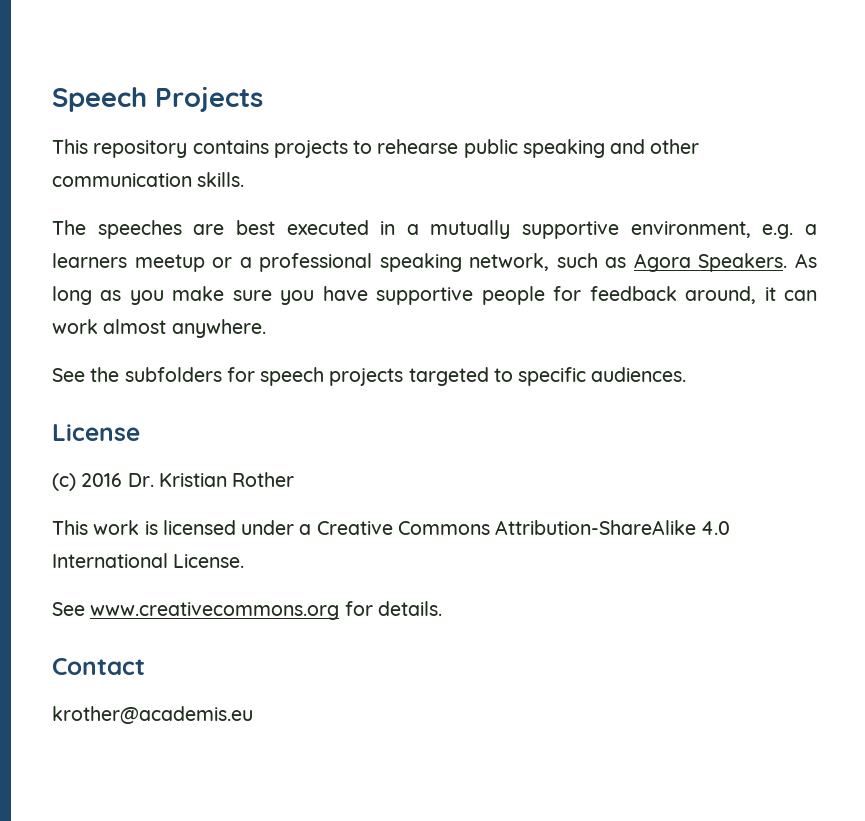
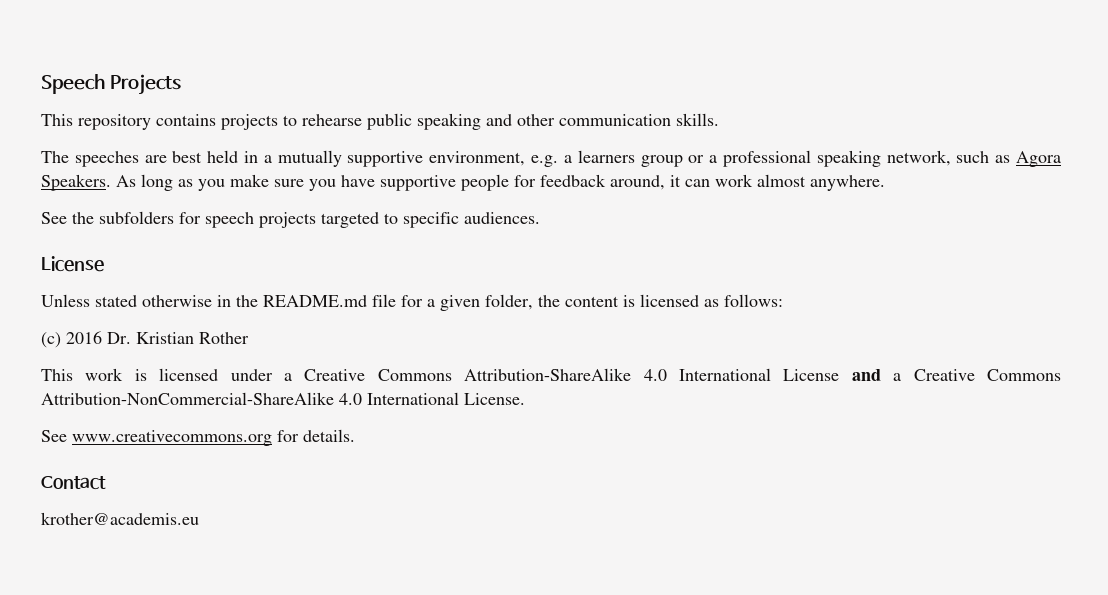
- The speeches are best executed in a mutually supportive environment, e.g. a learners meetup or a professional speaking network, such as Agora Speakers.
+ The speeches are best held in a mutually supportive environment, e.g. a learners group or a professional speaking network, such as Agora Speakers.
+ Unless stated otherwise in the README.md file for a given folder, the content is licensed as follows:
- This work is licensed under a Creative Commons Attribution-ShareAlike 4.0 International License.
+ This work is licensed under a Creative Commons Attribution-ShareAlike 4.0 International License and a Creative Commons Attribution-NonCommercial-ShareAlike 4.0 International License.

